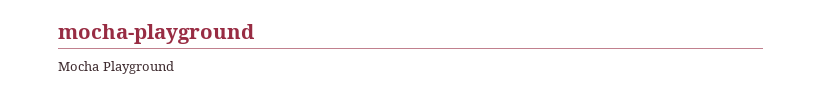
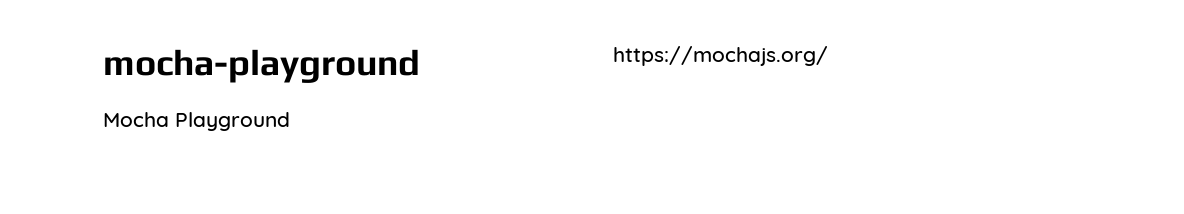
+ https://mochajs.org/

